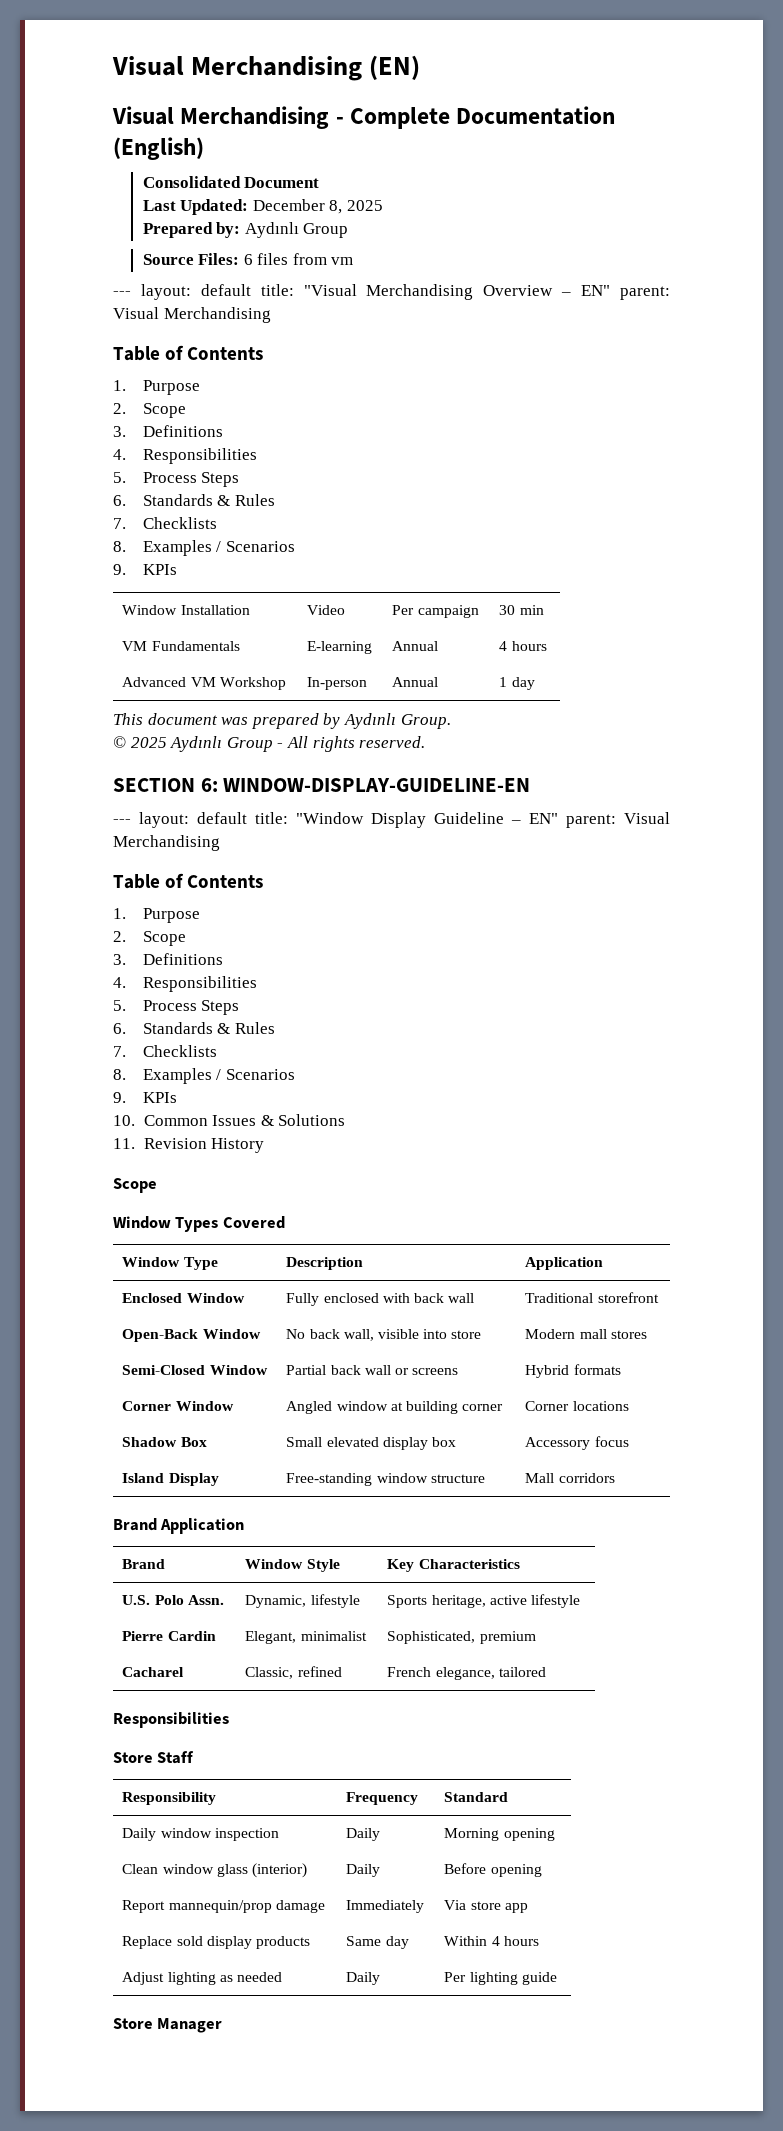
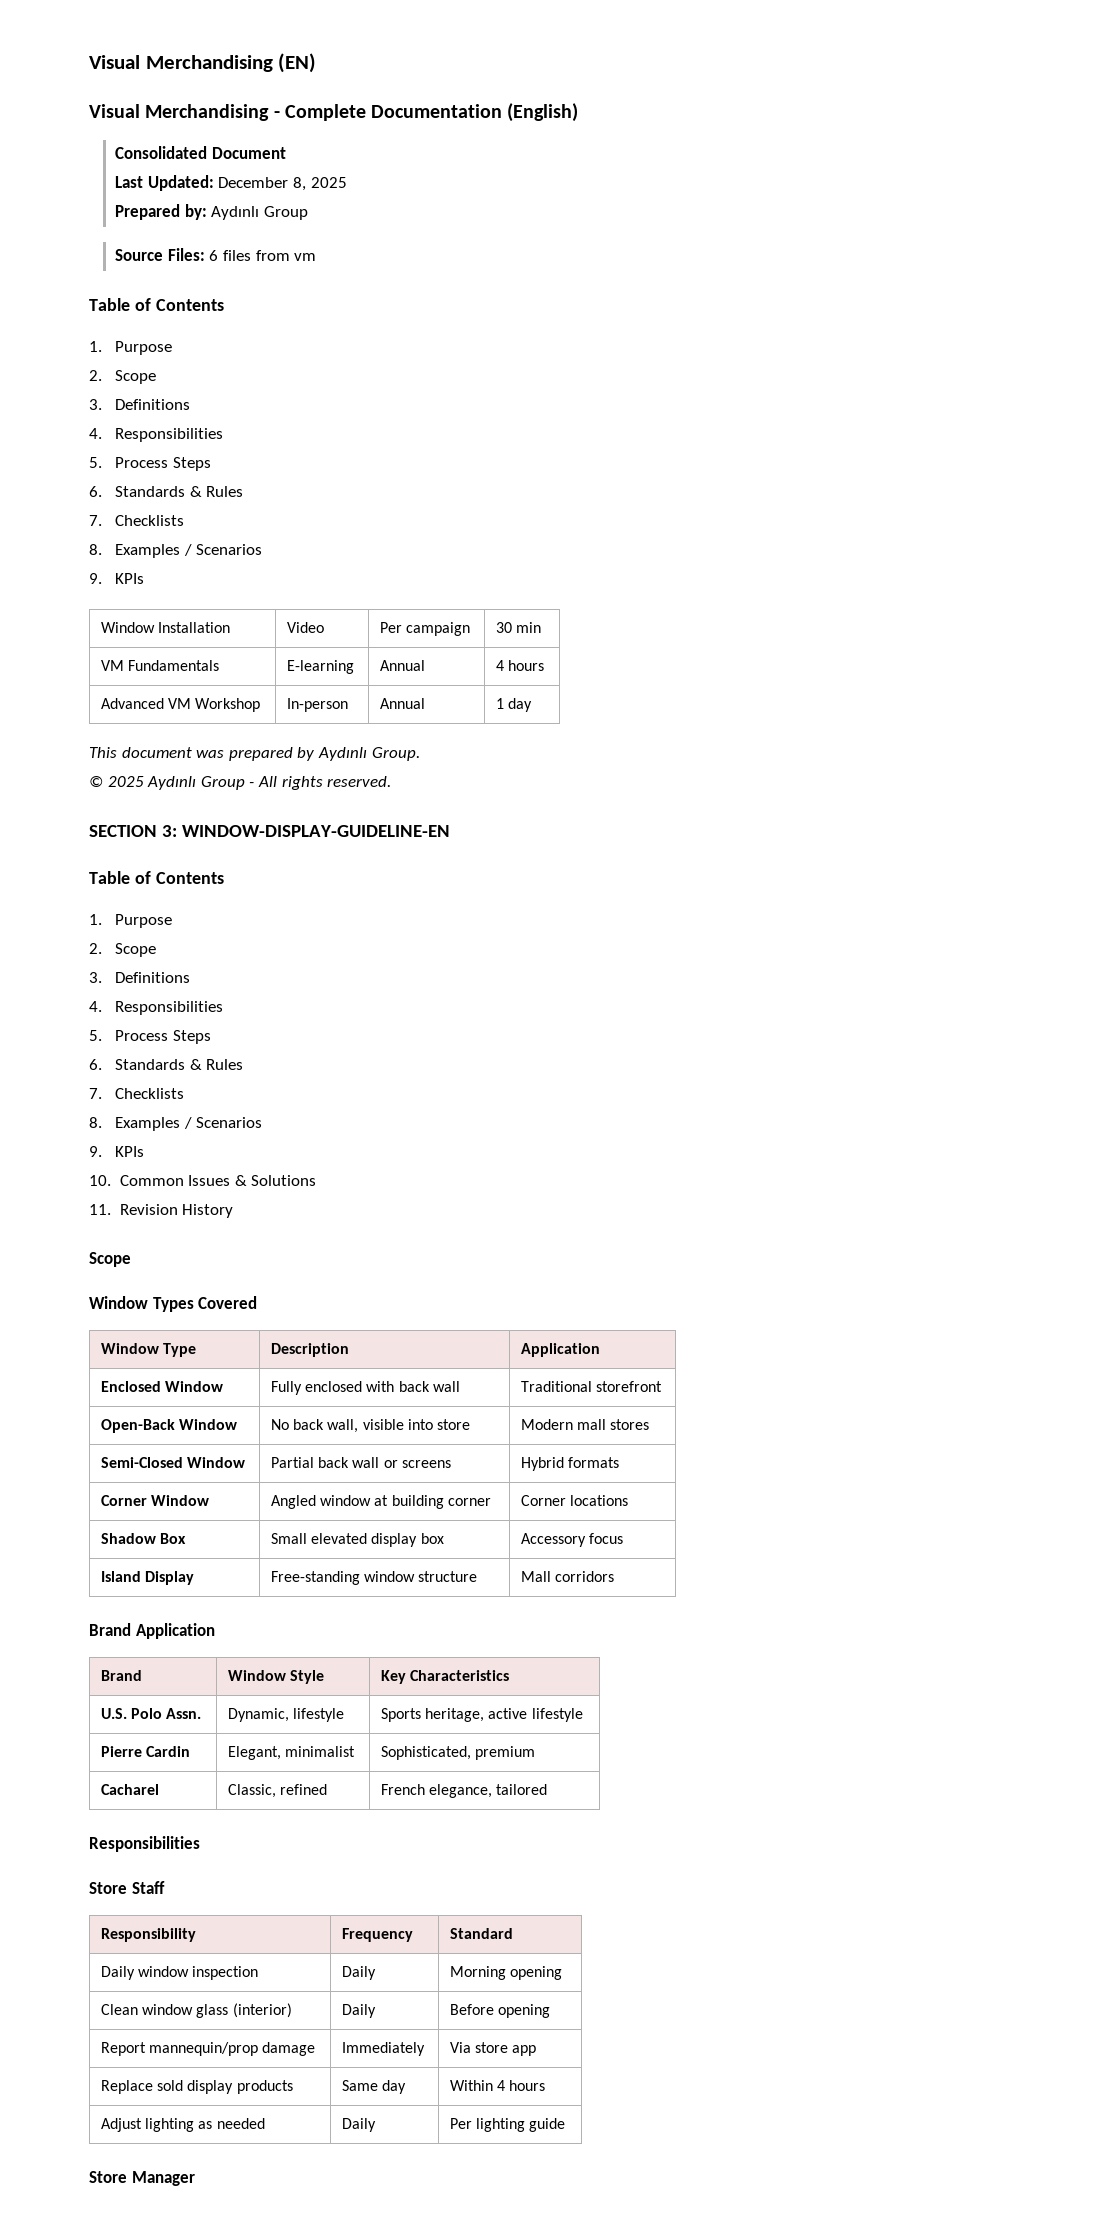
- --- layout: default title: "Visual Merchandising Overview – EN" parent: Visual Merchandising
- SECTION 6: WINDOW-DISPLAY-GUIDELINE-EN
+ SECTION 3: WINDOW-DISPLAY-GUIDELINE-EN
- --- layout: default title: "Window Display Guideline – EN" parent: Visual Merchandising

